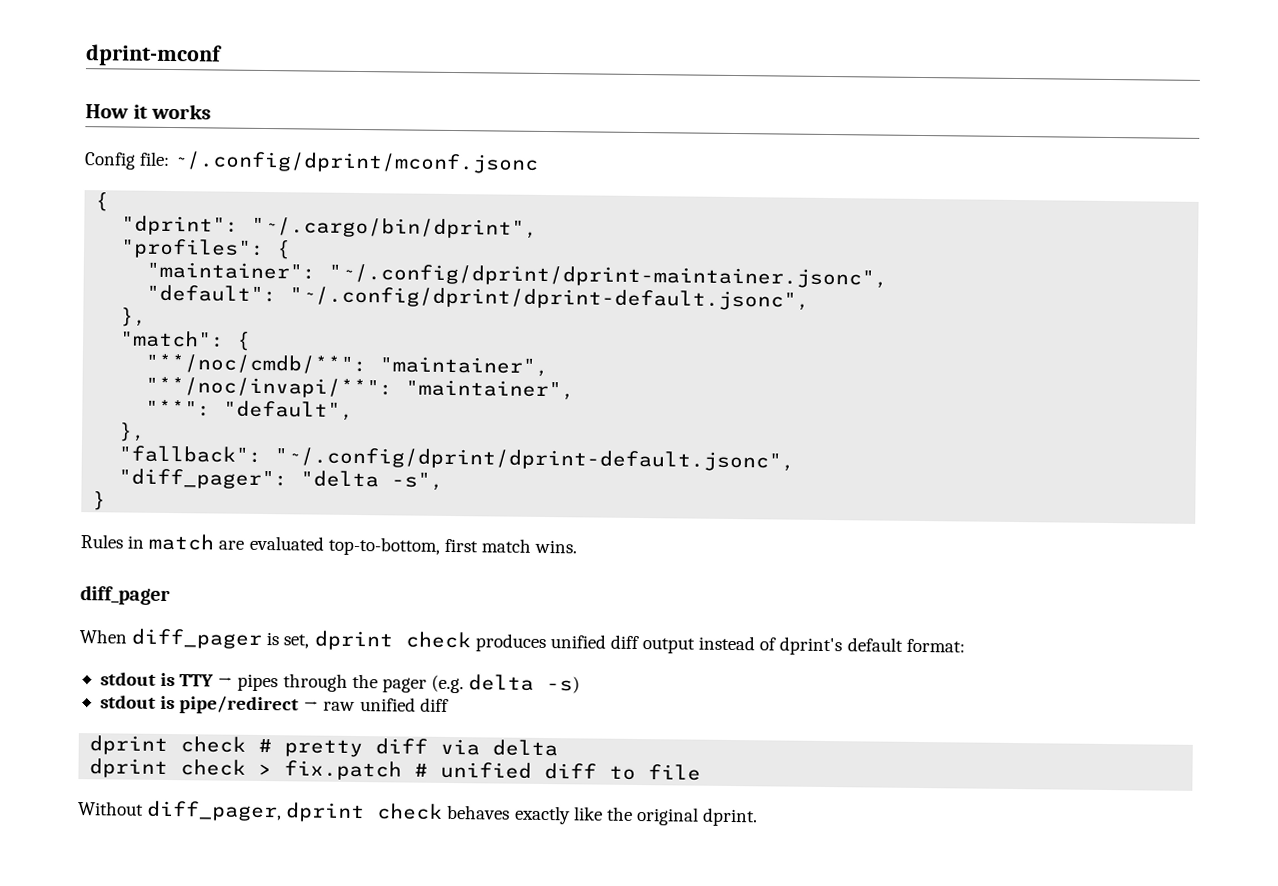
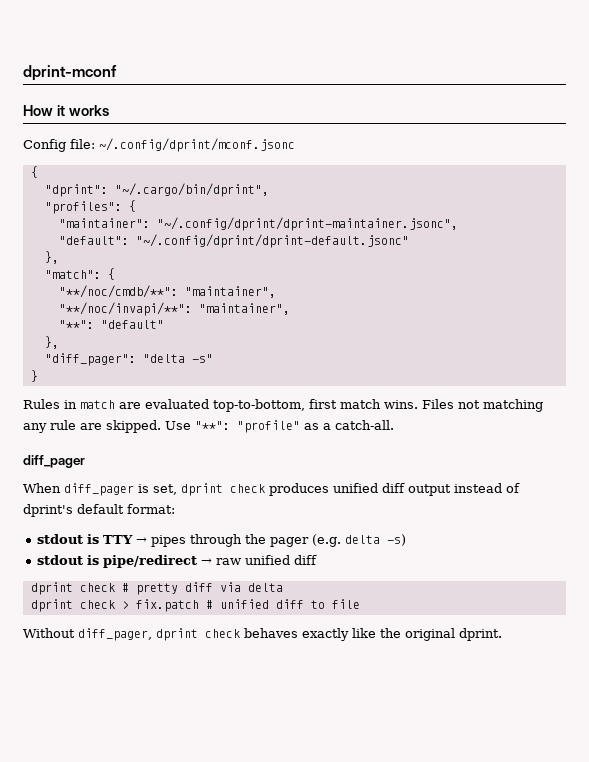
- "default": "~/.config/dprint/dprint-default.jsonc",
+ "default": "~/.config/dprint/dprint-default.jsonc"
- "**": "default",
+ "**": "default"
  },
- "fallback": "~/.config/dprint/dprint-default.jsonc",
- "diff_pager": "delta -s",
+ "diff_pager": "delta -s"
+ Files not matching any rule are skipped. Use "**": "profile" as a catch-all.

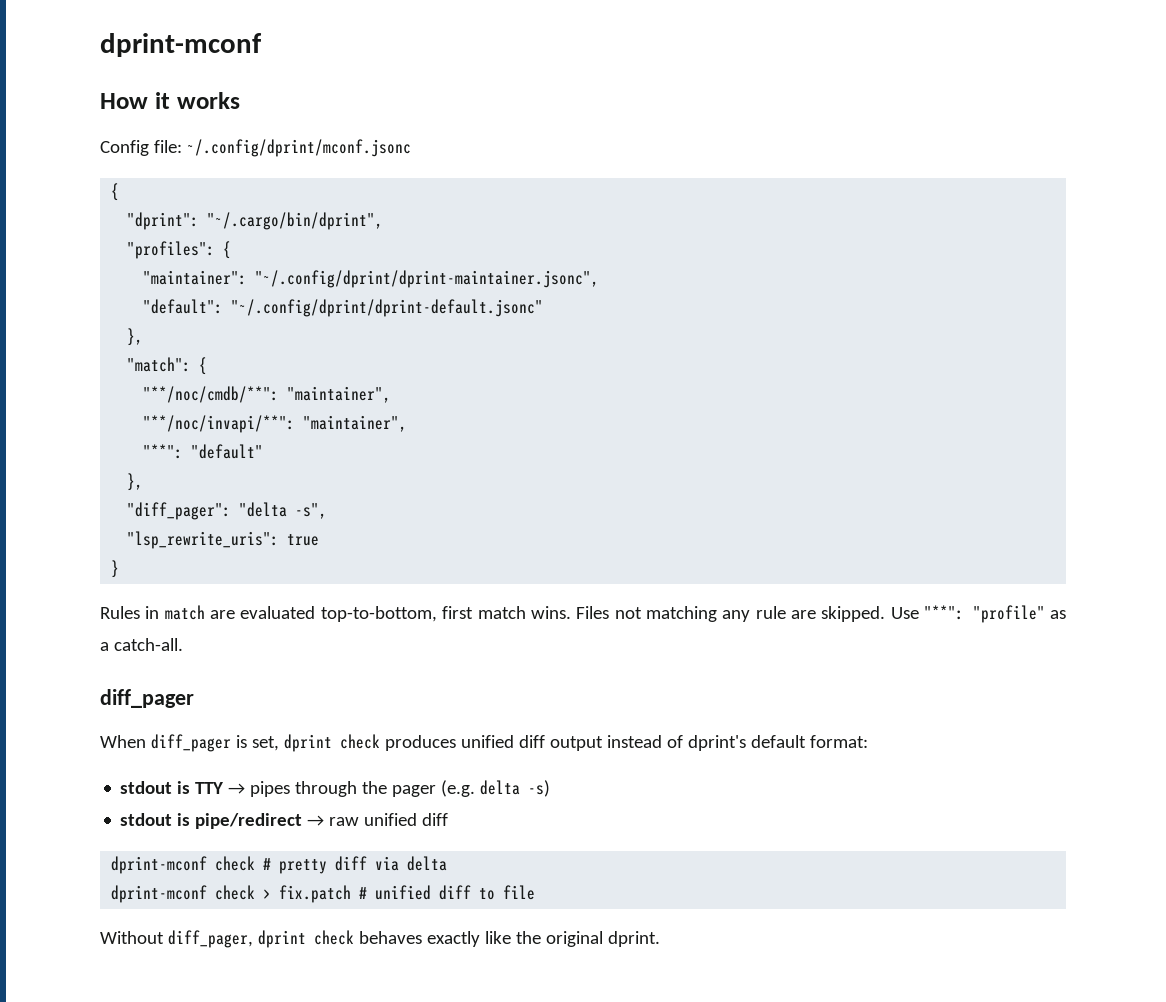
- "diff_pager": "delta -s"
+ "diff_pager": "delta -s",
+ "lsp_rewrite_uris": true
- dprint check # pretty diff via delta
+ dprint-mconf check # pretty diff via delta
- dprint check > fix.patch # unified diff to file
+ dprint-mconf check > fix.patch # unified diff to file

